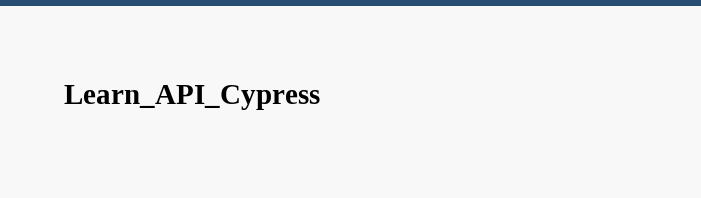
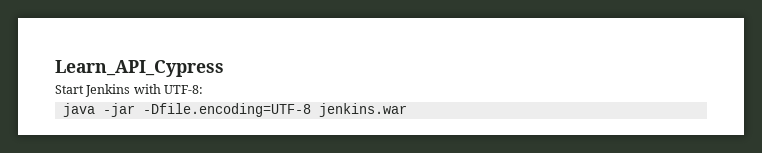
+ Start Jenkins with UTF-8:
+ java -jar -Dfile.encoding=UTF-8 jenkins.war

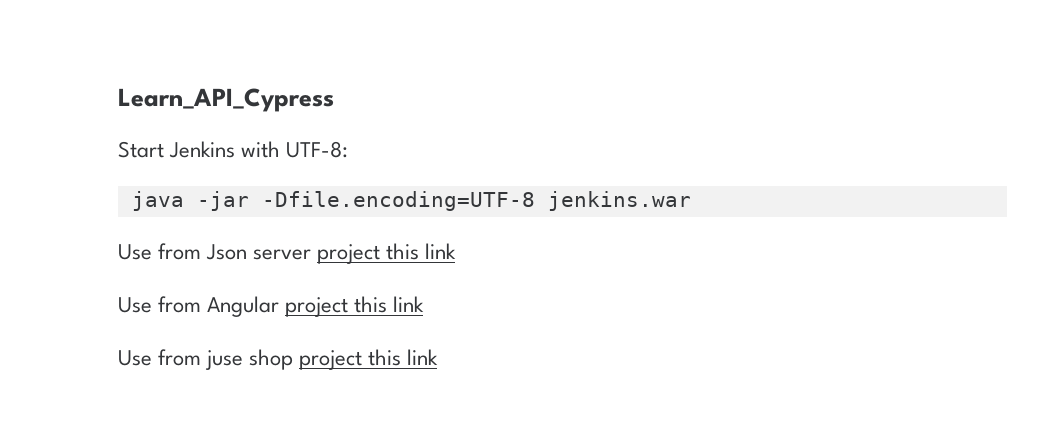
+ Use from Json server project this link
+ Use from Angular project this link
+ Use from juse shop project this link

